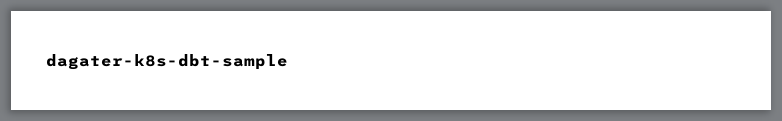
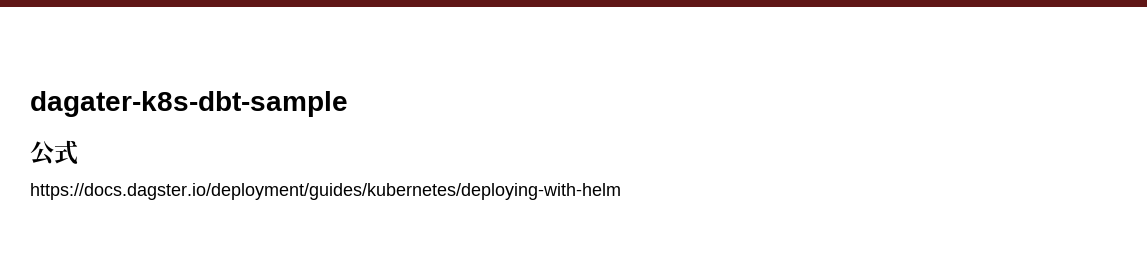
+ 公式
+ https://docs.dagster.io/deployment/guides/kubernetes/deploying-with-helm

